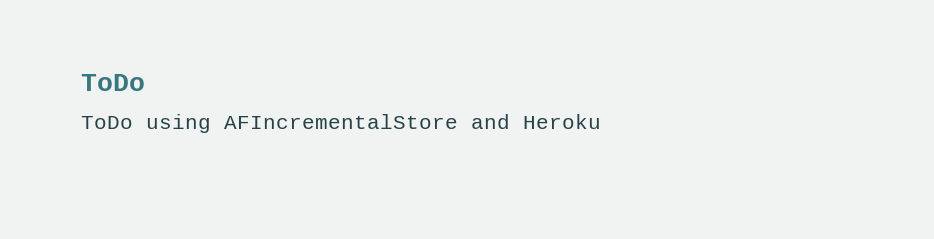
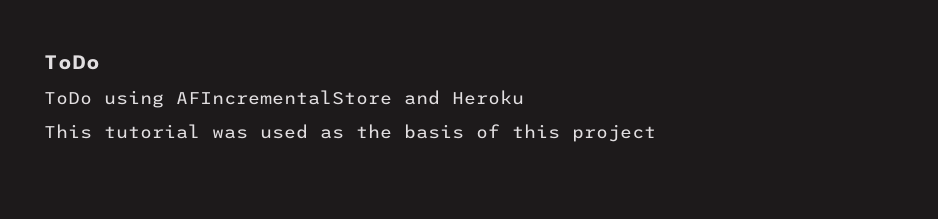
+ This tutorial was used as the basis of this project

